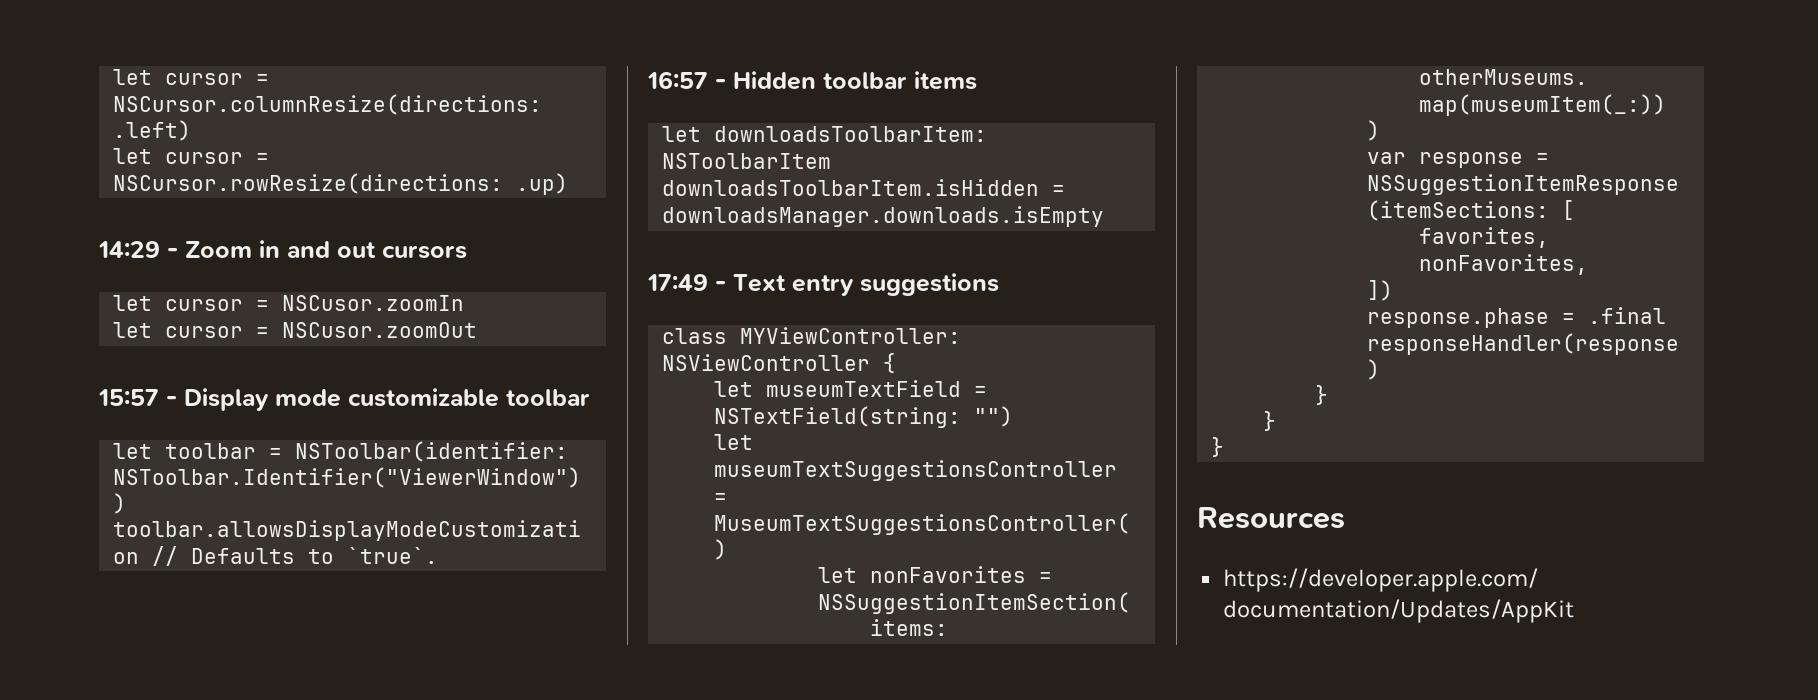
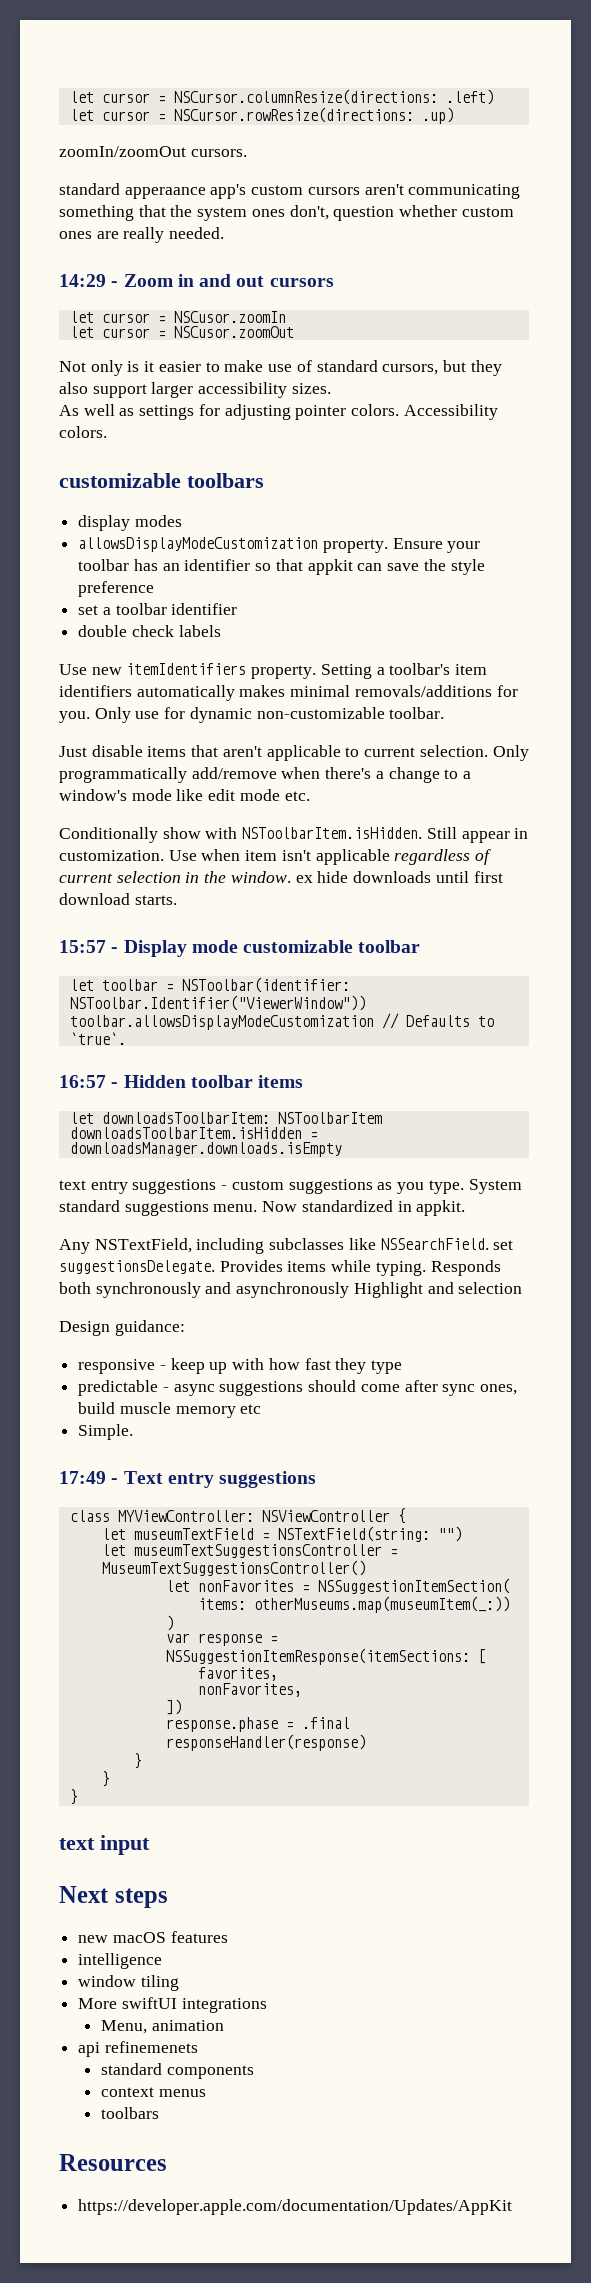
+ zoomIn/zoomOut cursors.
+ standard apperaance app's custom cursors aren't communicating something that the system ones don't, question whether custom ones are really needed.
+ Not only is it easier to make use of standard cursors, but they also support larger accessibility sizes.
+ As well as settings for adjusting pointer colors. Accessibility colors.
+ customizable toolbars
+ display modes
+ allowsDisplayModeCustomization property. Ensure your toolbar has an identifier so that appkit can save the style preference
+ set a toolbar identifier
+ double check labels
+ Use new itemIdentifiers property. Setting a toolbar's item identifiers automatically makes minimal removals/additions for you. Only use for dynamic non-customizable toolbar.
+ Just disable items that aren't applicable to current selection. Only programmatically add/remove when there's a change to a window's mode like edit mode etc.
+ Conditionally show with NSToolbarItem.isHidden. Still appear in customization. Use when item isn't applicable regardless of current selection in the window. ex hide downloads until first download starts.
+ text entry suggestions - custom suggestions as you type. System standard suggestions menu. Now standardized in appkit.
+ Any NSTextField, including subclasses like NSSearchField. set suggestionsDelegate. Provides items while typing. Responds both synchronously and asynchronously Highlight and selection
+ Design guidance:
+ responsive - keep up with how fast they type
+ predictable - async suggestions should come after sync ones, build muscle memory etc
+ Simple.
+ text input
+ Next steps
+ new macOS features
+ intelligence
+ window tiling
+ More swiftUI integrations
+ Menu, animation
+ api refinemenets
+ standard components
+ context menus
+ toolbars

